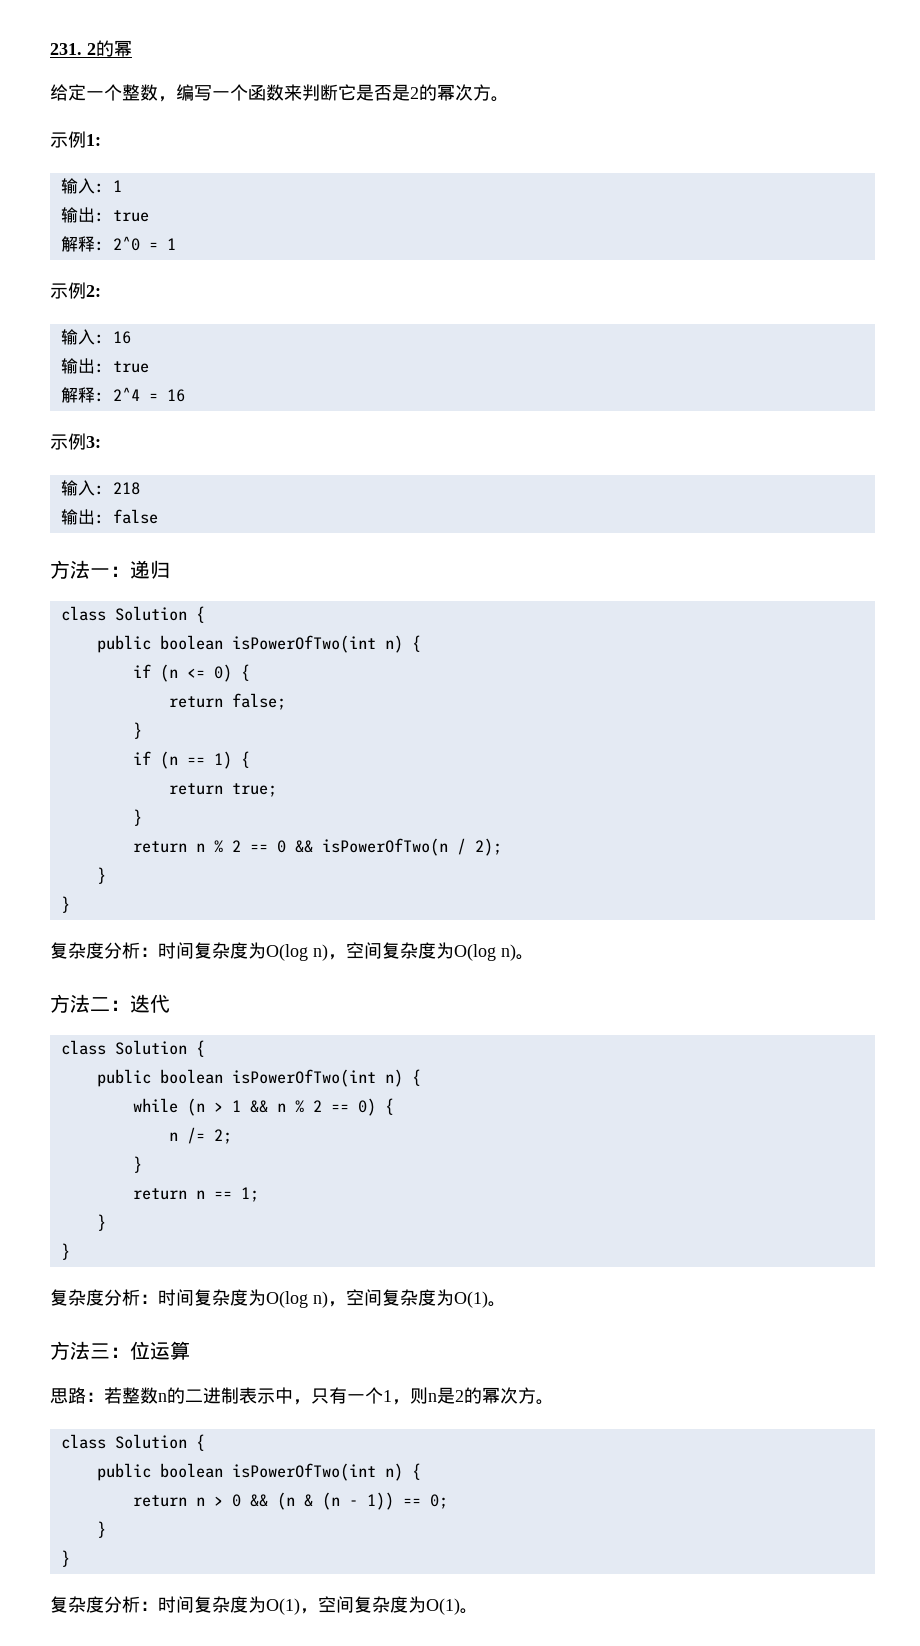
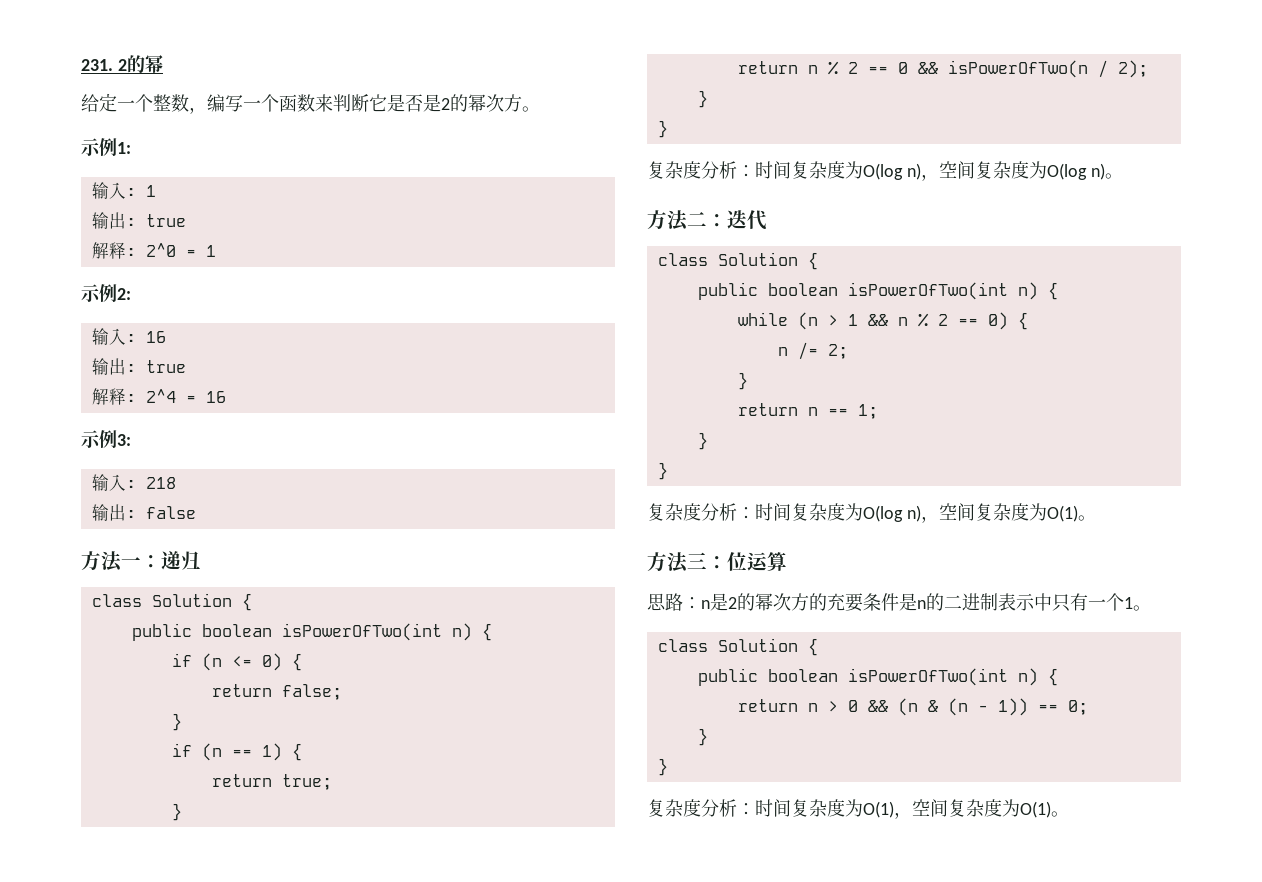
- 思路：若整数n的二进制表示中，只有一个1，则n是2的幂次方。
+ 思路：n是2的幂次方的充要条件是n的二进制表示中只有一个1。

